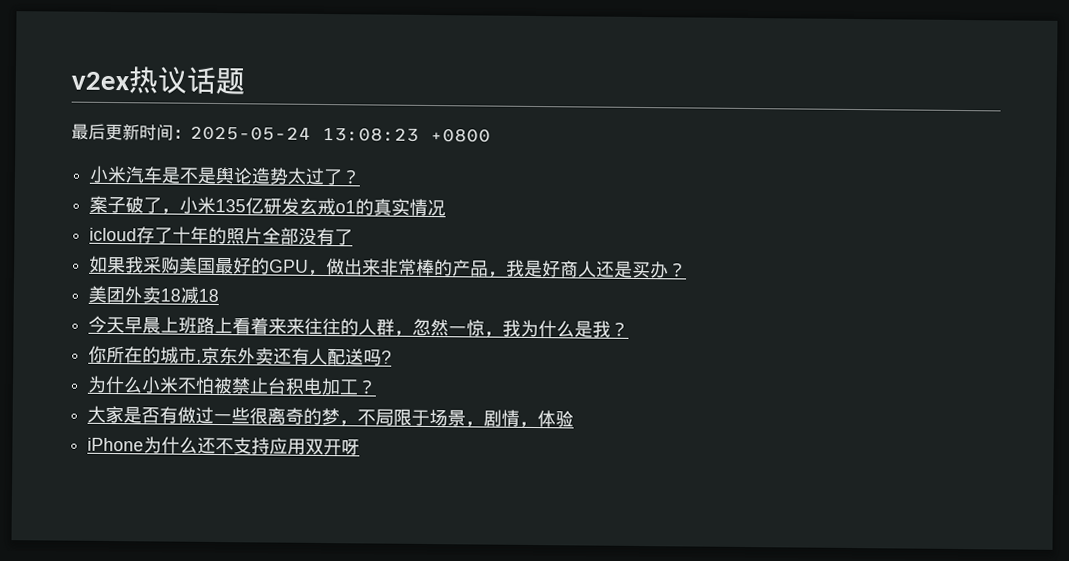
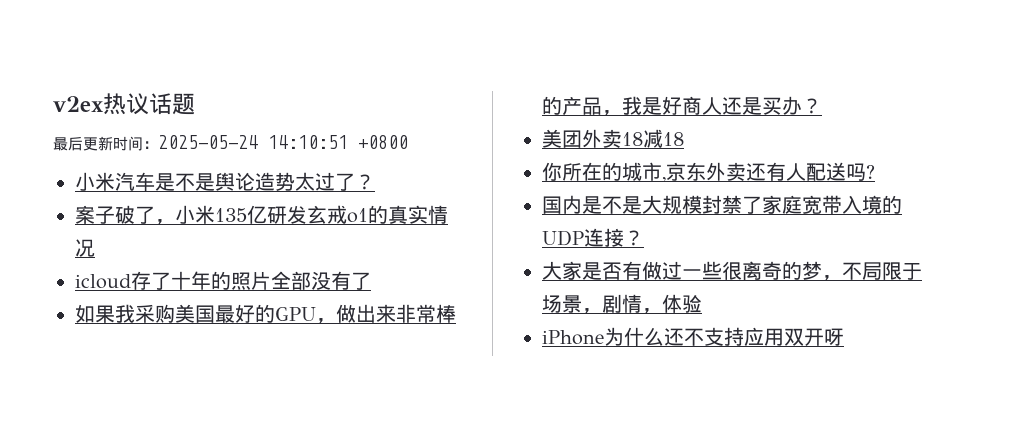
- 最后更新时间：2025-05-24 13:08:23 +0800
+ 最后更新时间：2025-05-24 14:10:51 +0800
- 今天早晨上班路上看着来来往往的人群，忽然一惊，我为什么是我？
- 为什么小米不怕被禁止台积电加工？
+ 国内是不是大规模封禁了家庭宽带入境的UDP连接？

